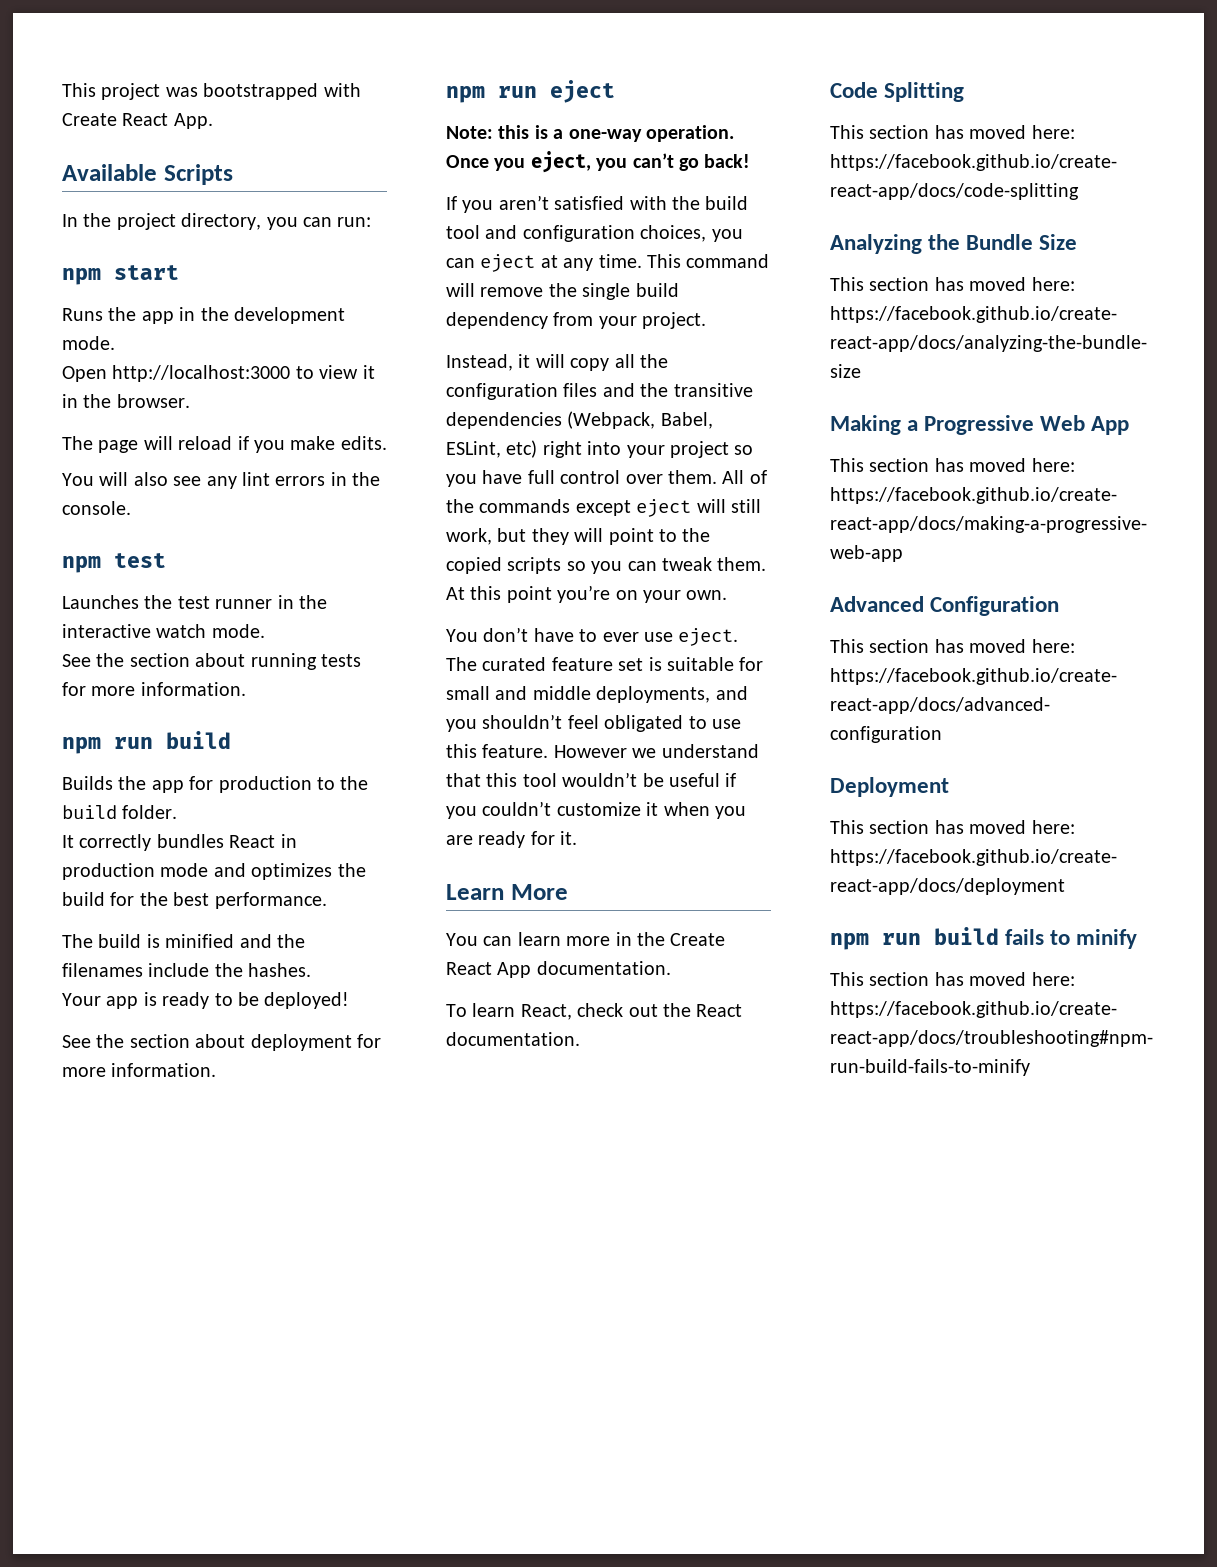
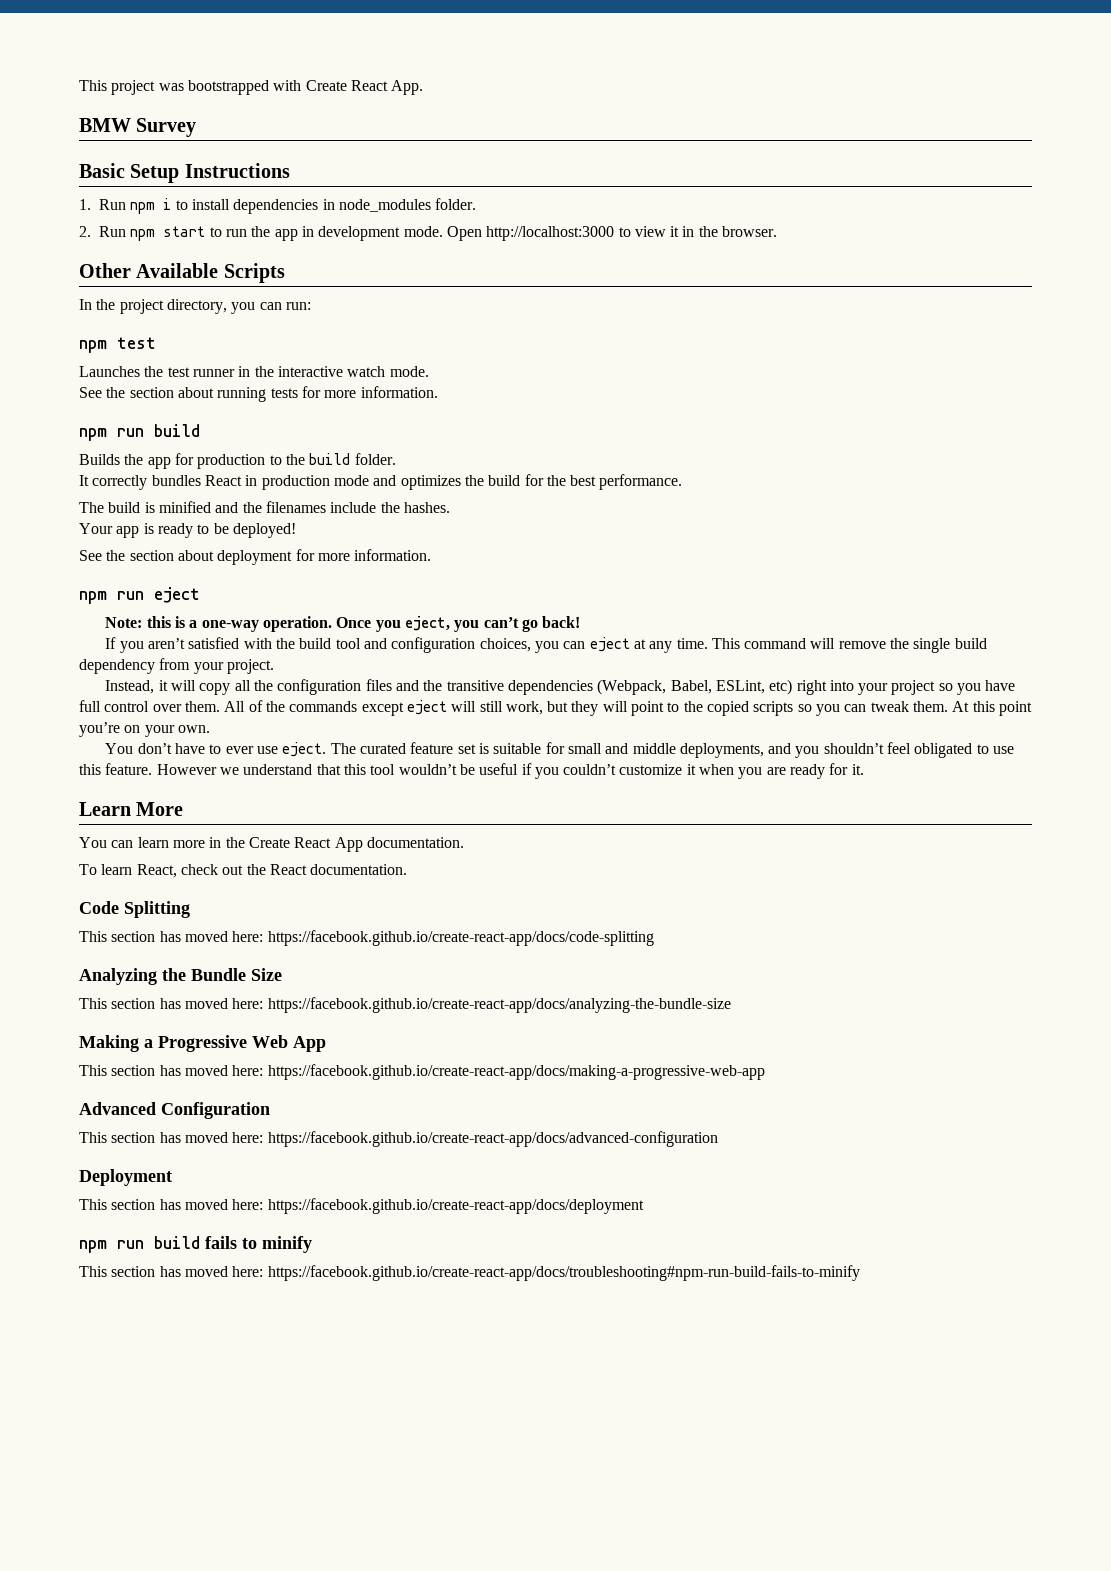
- Available Scripts
+ BMW Survey
+ Basic Setup Instructions
+ 1. Run npm i to install dependencies in node_modules folder.
+ 2. Run npm start to run the app in development mode. Open http://localhost:3000 to view it in the browser.
+ Other Available Scripts
- npm start
- Runs the app in the development mode.
- Open http://localhost:3000 to view it in the browser.
- The page will reload if you make edits.
- You will also see any lint errors in the console.

